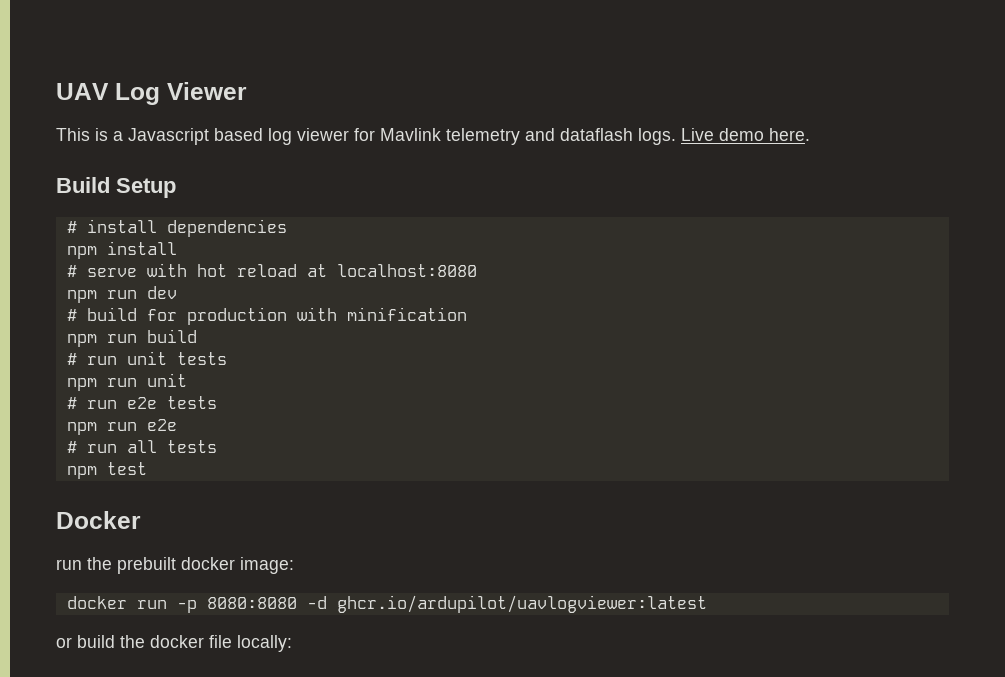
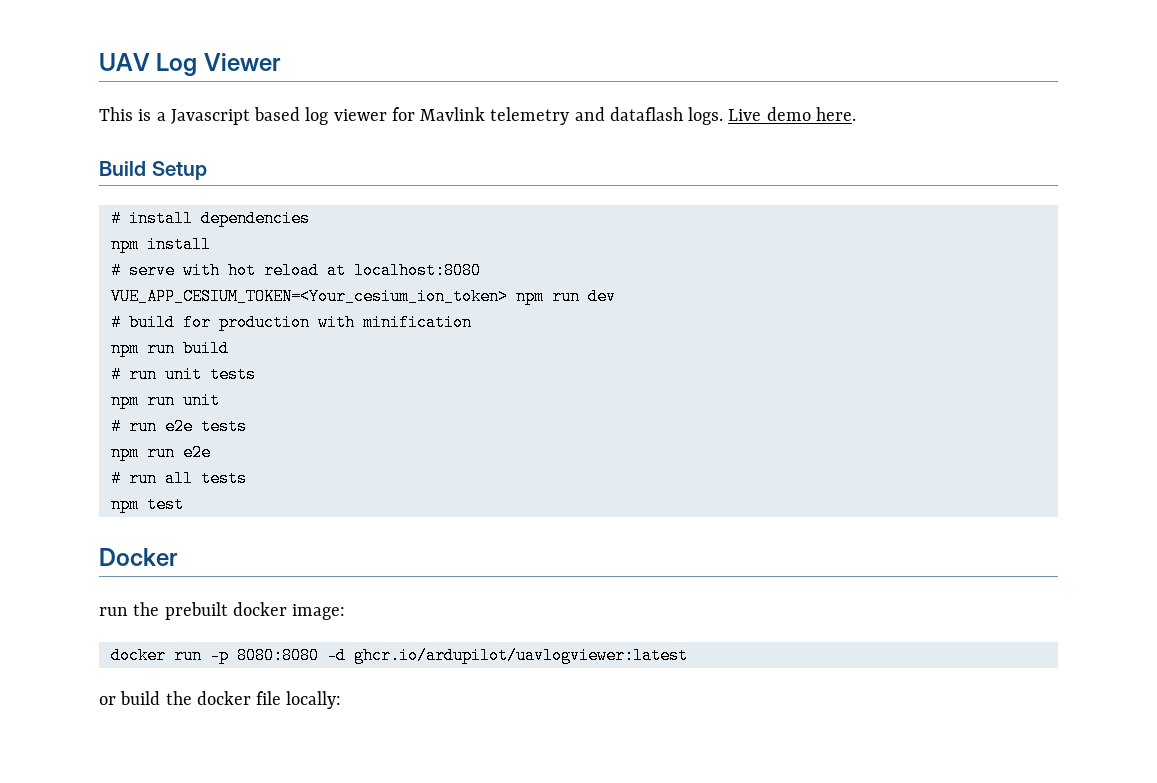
- npm run dev
+ VUE_APP_CESIUM_TOKEN=<Your_cesium_ion_token> npm run dev

